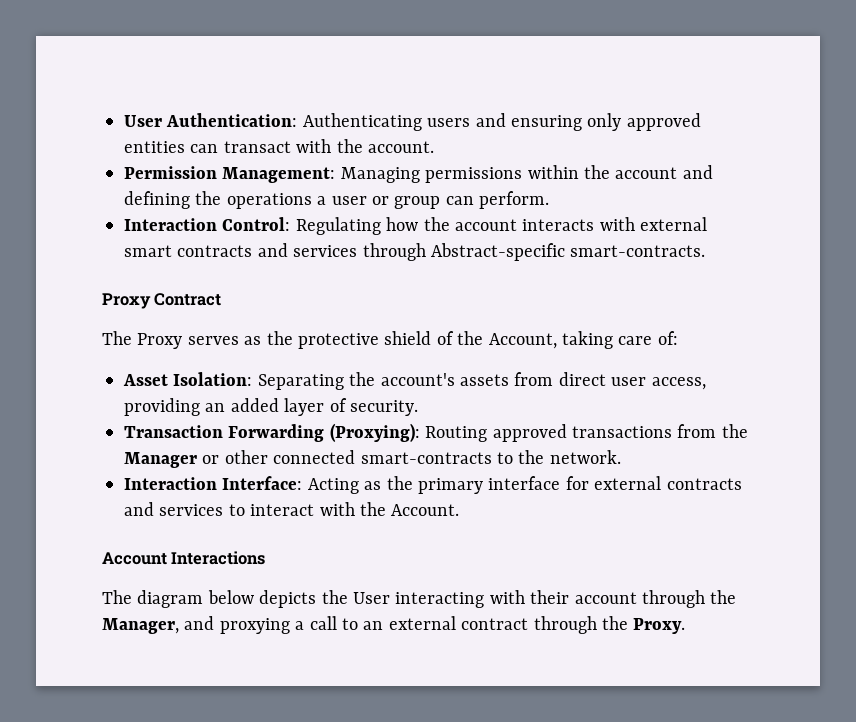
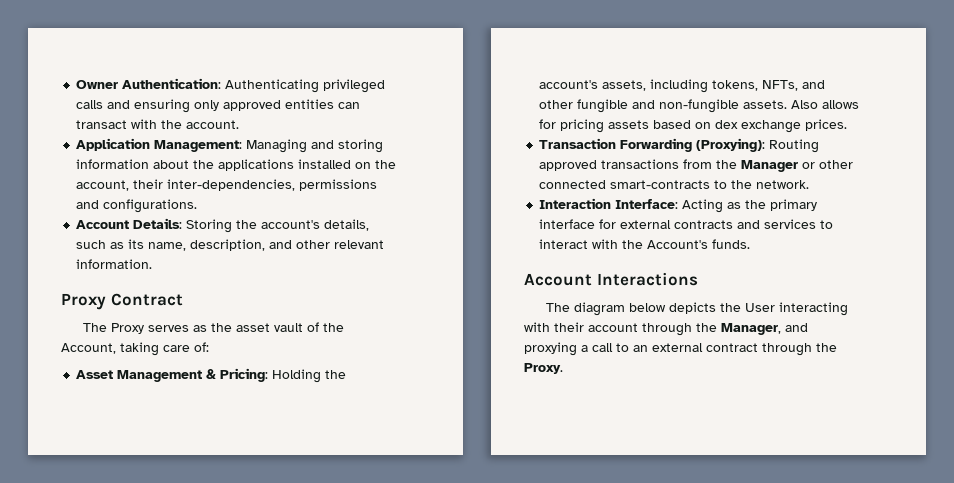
- User Authentication: Authenticating users and ensuring only approved entities can transact with the account.
+ Owner Authentication: Authenticating privileged calls and ensuring only approved entities can transact with the account.
- Permission Management: Managing permissions within the account and defining the operations a user or group can perform.
- Interaction Control: Regulating how the account interacts with external smart contracts and services through Abstract-specific smart-contracts.
+ Application Management: Managing and storing information about the applications installed on the account, their inter-dependencies, permissions and configurations.
+ Account Details: Storing the account's details, such as its name, description, and other relevant information.
- The Proxy serves as the protective shield of the Account, taking care of:
+ The Proxy serves as the asset vault of the Account, taking care of:
- Asset Isolation: Separating the account's assets from direct user access, providing an added layer of security.
+ Asset Management & Pricing: Holding the account's assets, including tokens, NFTs, and other fungible and non-fungible assets. Also allows for pricing assets based on dex exchange prices.
- Interaction Interface: Acting as the primary interface for external contracts and services to interact with the Account.
+ Interaction Interface: Acting as the primary interface for external contracts and services to interact with the Account's funds.

